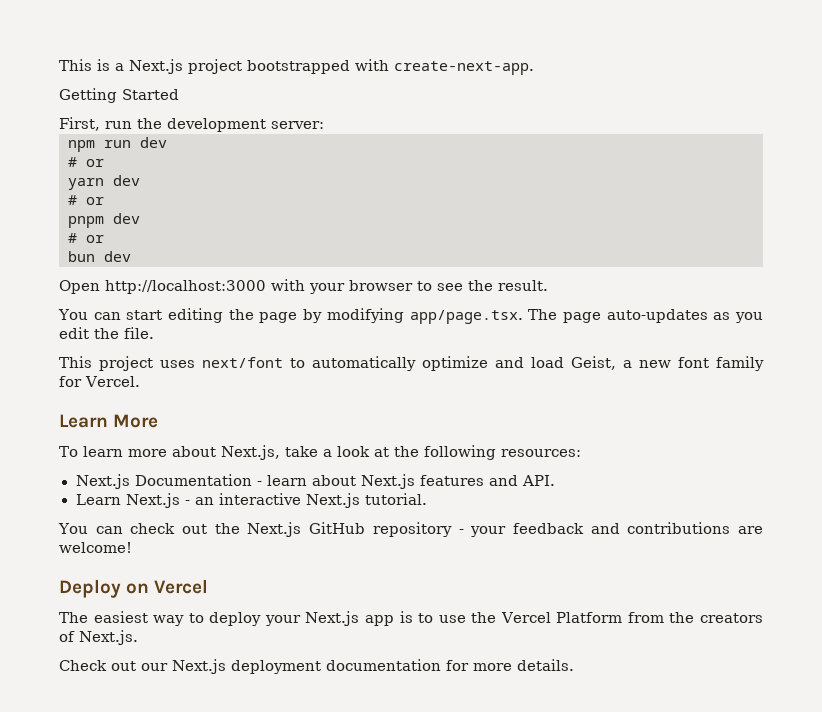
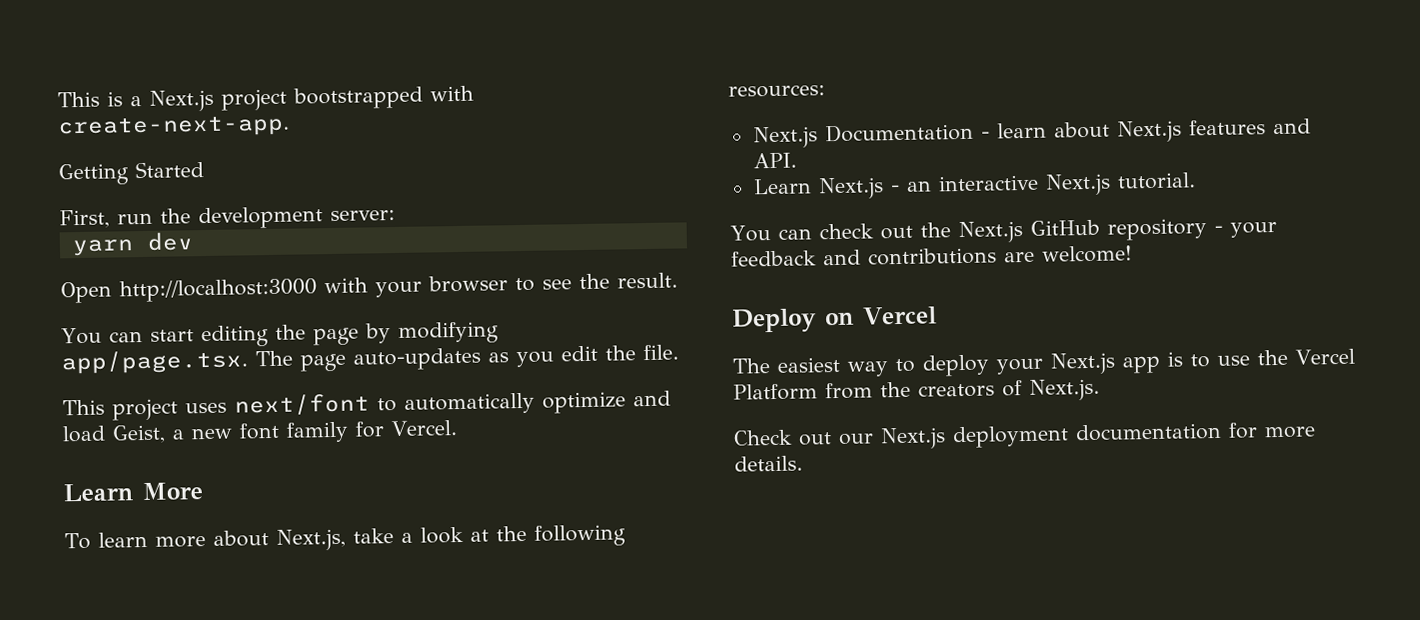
- npm run dev
- # or
  yarn dev
- # or
- pnpm dev
- # or
- bun dev

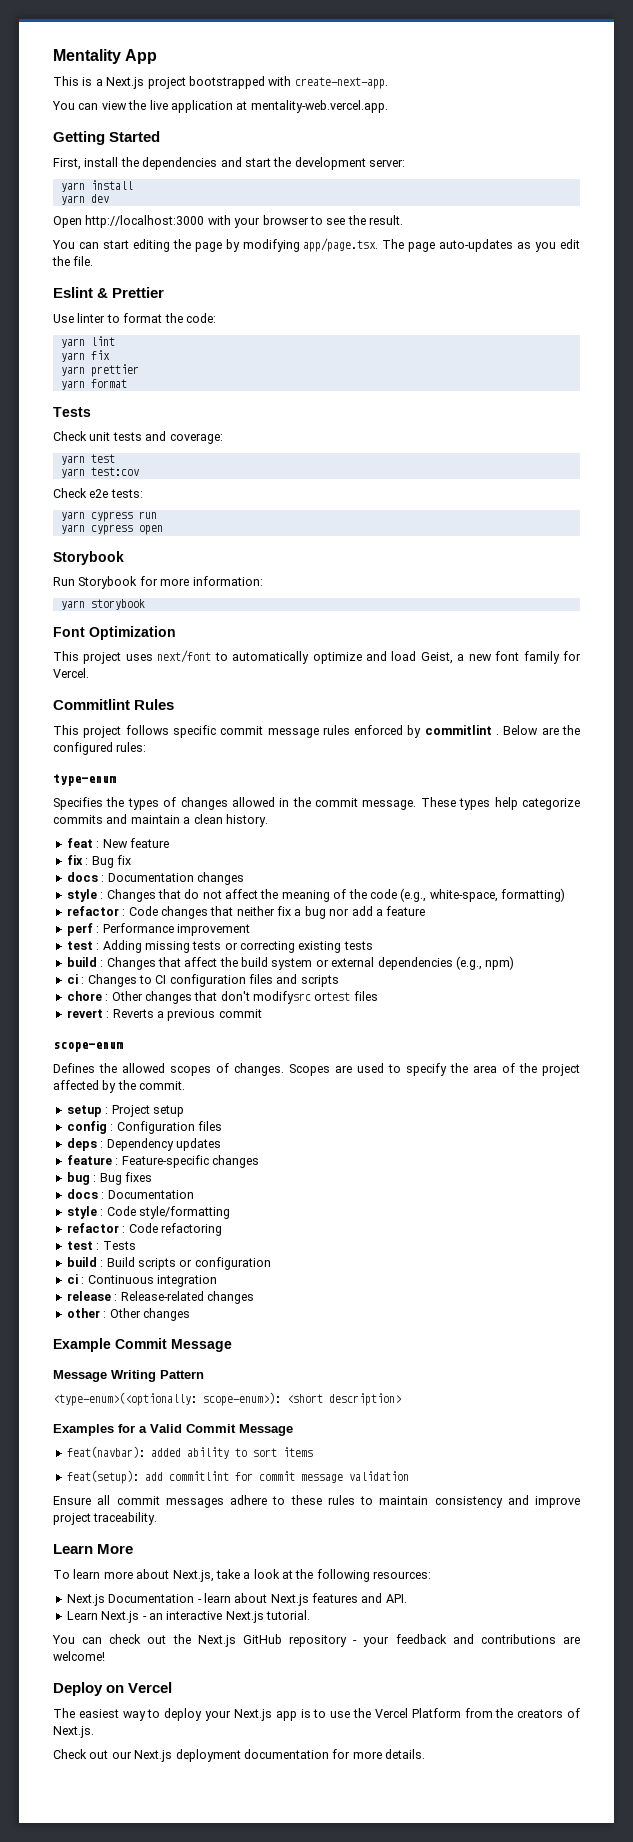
+ Mentality App
+ You can view the live application at mentality-web.vercel.app.
  Getting Started
- First, run the development server:
+ First, install the dependencies and start the development server:
+ yarn install
+ Eslint & Prettier
+ Use linter to format the code:
+ yarn lint
+ yarn fix
+ yarn prettier
+ yarn format
+ Tests
+ Check unit tests and coverage:
+ yarn test
+ yarn test:cov
+ Check e2e tests:
+ yarn cypress run
+ yarn cypress open
+ Storybook
+ Run Storybook for more information:
+ yarn storybook
+ Font Optimization
+ Commitlint Rules
+ This project follows specific commit message rules enforced by commitlint . Below are the configured rules:
+ type-enum
+ Specifies the types of changes allowed in the commit message. These types help categorize commits and maintain a clean history.
+ feat : New feature
+ fix : Bug fix
+ docs : Documentation changes
+ style : Changes that do not affect the meaning of the code (e.g., white-space, formatting)
+ refactor : Code changes that neither fix a bug nor add a feature
+ perf : Performance improvement
+ test : Adding missing tests or correcting existing tests
+ build : Changes that affect the build system or external dependencies (e.g., npm)
+ ci : Changes to CI configuration files and scripts
+ chore : Other changes that don't modifysrc ortest files
+ revert : Reverts a previous commit
+ scope-enum
+ Defines the allowed scopes of changes. Scopes are used to specify the area of the project affected by the commit.
+ setup : Project setup
+ config : Configuration files
+ deps : Dependency updates
+ feature : Feature-specific changes
+ bug : Bug fixes
+ docs : Documentation
+ style : Code style/formatting
+ refactor : Code refactoring
+ test : Tests
+ build : Build scripts or configuration
+ ci : Continuous integration
+ release : Release-related changes
+ other : Other changes
+ Example Commit Message
+ Message Writing Pattern
+ <type-enum>(<optionally: scope-enum>): <short description>
+ Examples for a Valid Commit Message
+ feat(navbar): added ability to sort items
+ feat(setup): add commitlint for commit message validation
+ Ensure all commit messages adhere to these rules to maintain consistency and improve project traceability.

